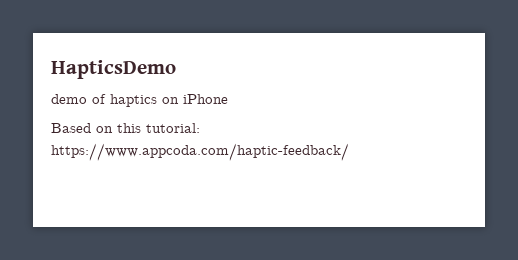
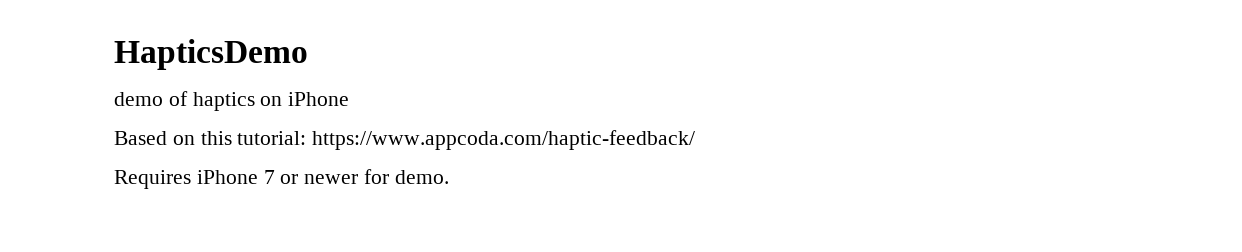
+ Requires iPhone 7 or newer for demo.

